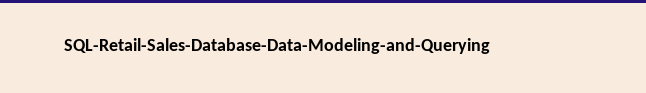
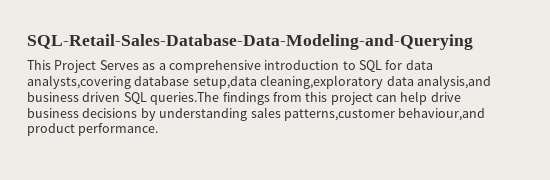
+ This Project Serves as a comprehensive introduction to SQL for data analysts,covering database setup,data cleaning,exploratory data analysis,and business driven SQL queries.The findings from this project can help drive business decisions by understanding sales patterns,customer behaviour,and product performance.

